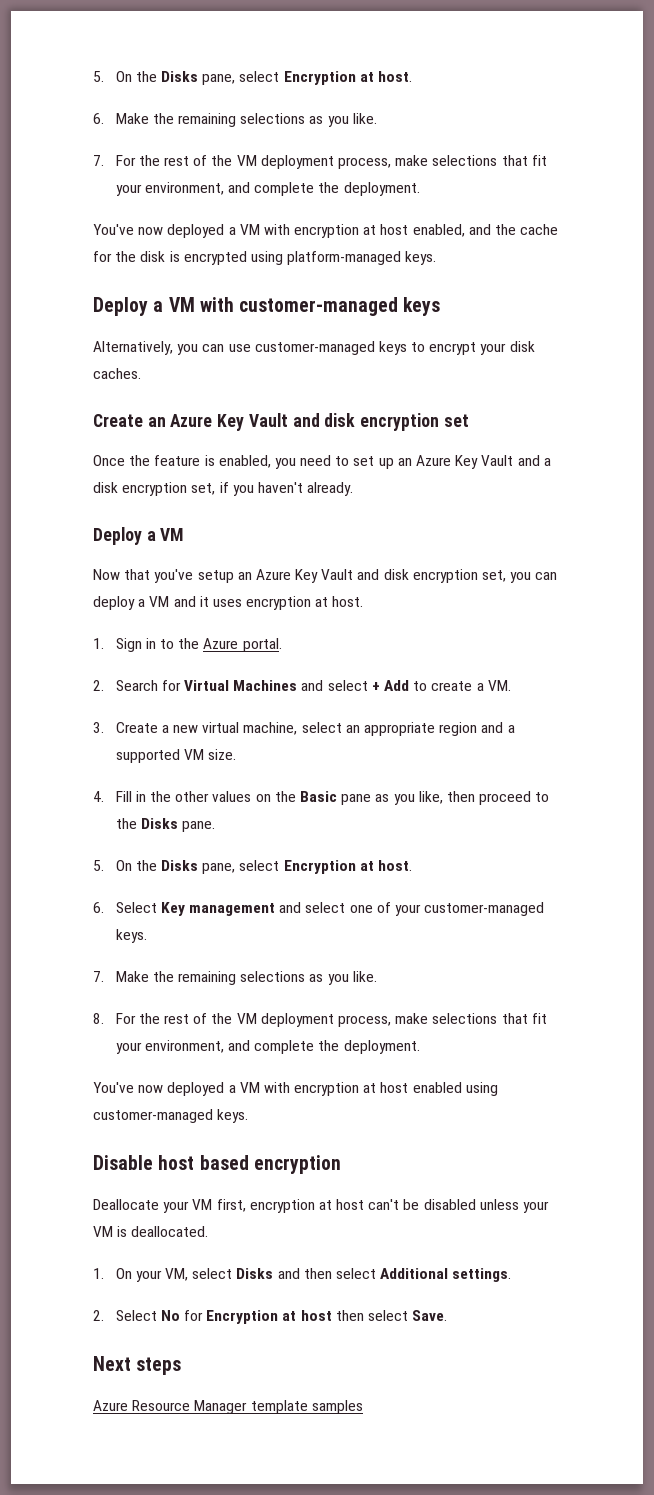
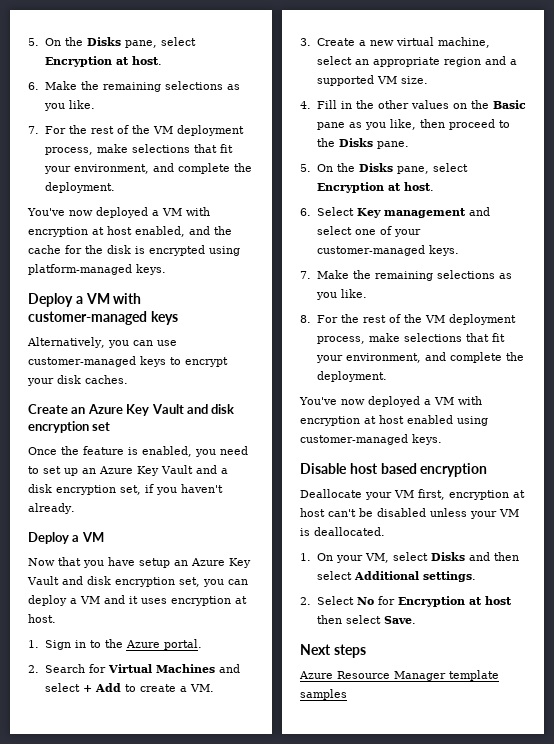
- Now that you've setup an Azure Key Vault and disk encryption set, you can deploy a VM and it uses encryption at host.
+ Now that you have setup an Azure Key Vault and disk encryption set, you can deploy a VM and it uses encryption at host.

